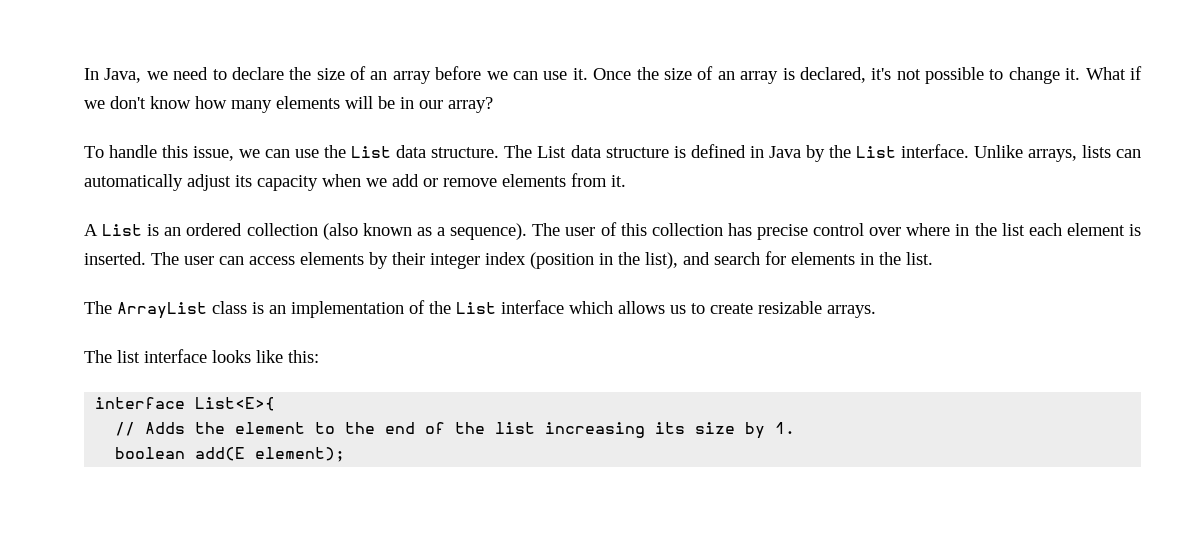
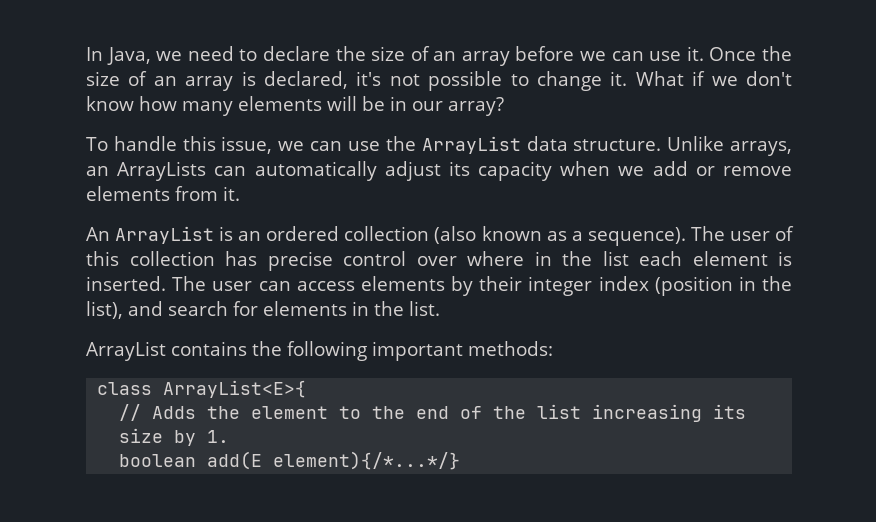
- To handle this issue, we can use the List data structure.
+ To handle this issue, we can use the ArrayList data structure.
- The List data structure is defined in Java by the List interface. Unlike arrays, lists can automatically adjust its capacity when we add or remove elements from it.
+ Unlike arrays, an ArrayLists can automatically adjust its capacity when we add or remove elements from it.
- A List is an ordered collection (also known as a sequence).
+ An ArrayList is an ordered collection (also known as a sequence).
- The ArrayList class is an implementation of the List interface which allows us to create resizable arrays.
- The list interface looks like this:
- interface List<E>{
+ ArrayList contains the following important methods:
+ class ArrayList<E>{
- boolean add(E element);
+ boolean add(E element){/*...*/}

